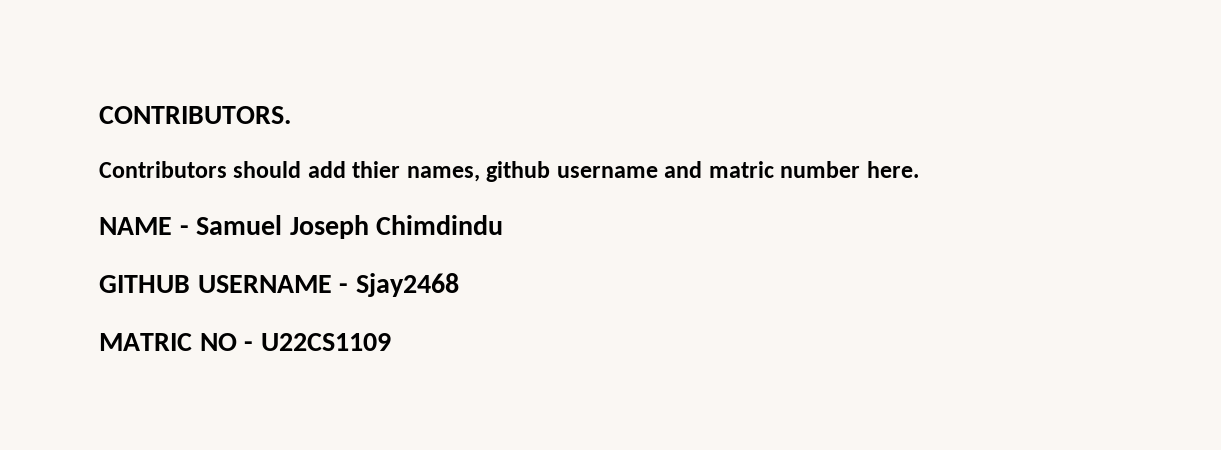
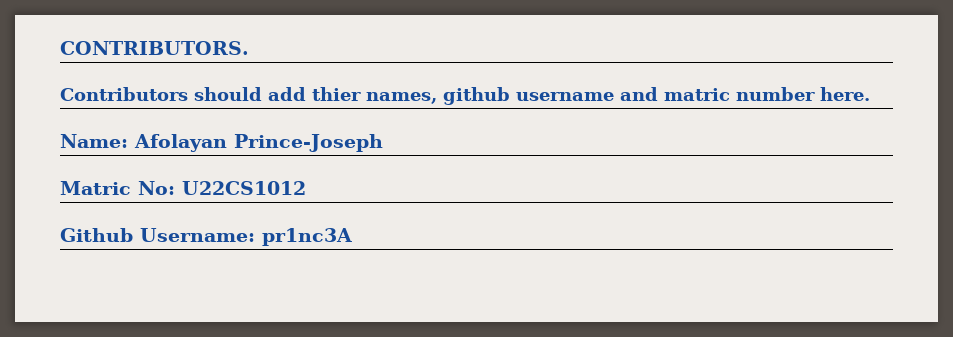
- NAME - Samuel Joseph Chimdindu
- GITHUB USERNAME - Sjay2468
- MATRIC NO - U22CS1109
+ Name: Afolayan Prince-Joseph
+ Matric No: U22CS1012
+ Github Username: pr1nc3A

